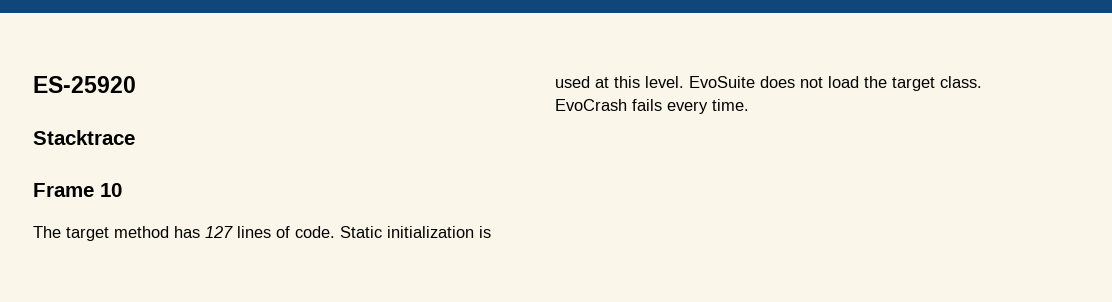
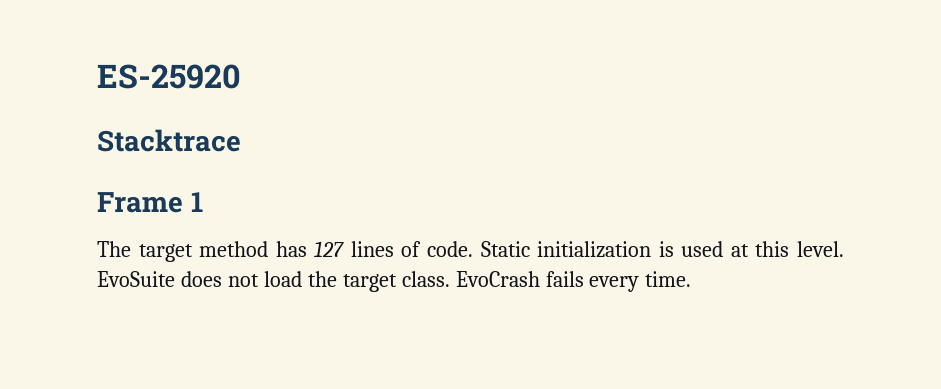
- Frame 10
+ Frame 1

